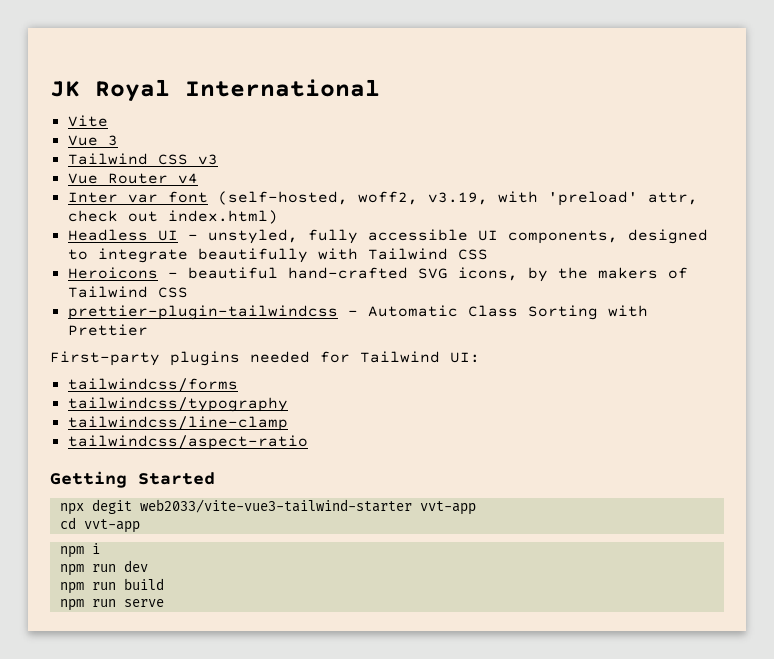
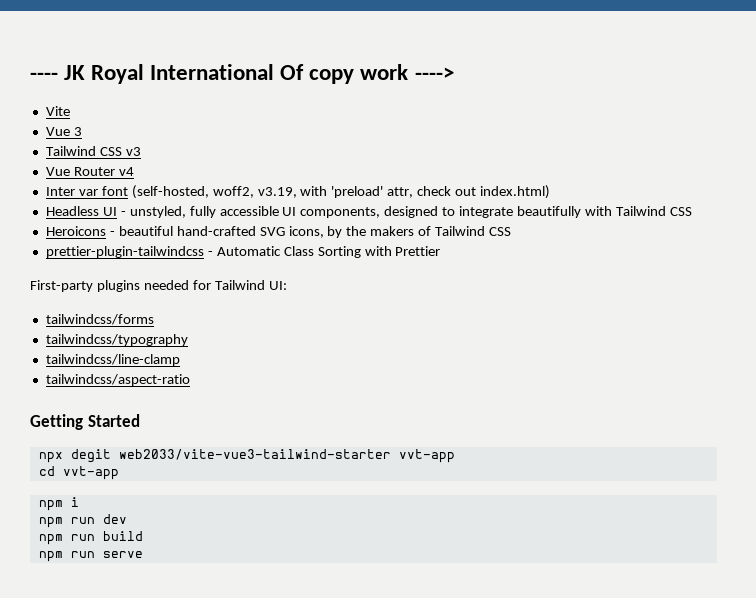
- JK Royal International
+ ---- JK Royal International Of copy work ---->

